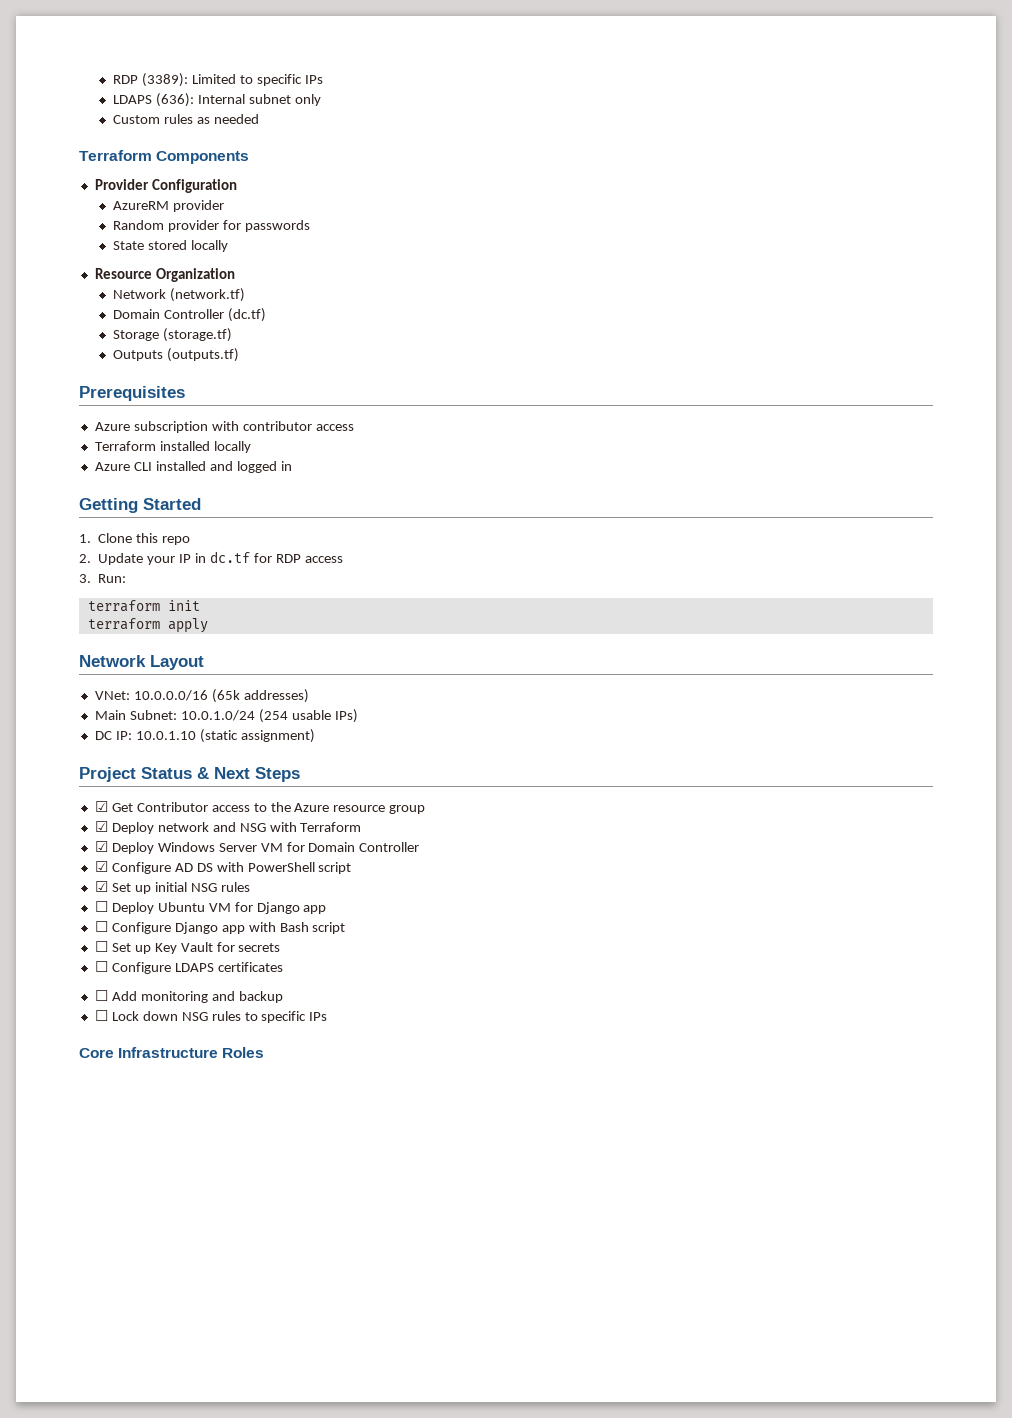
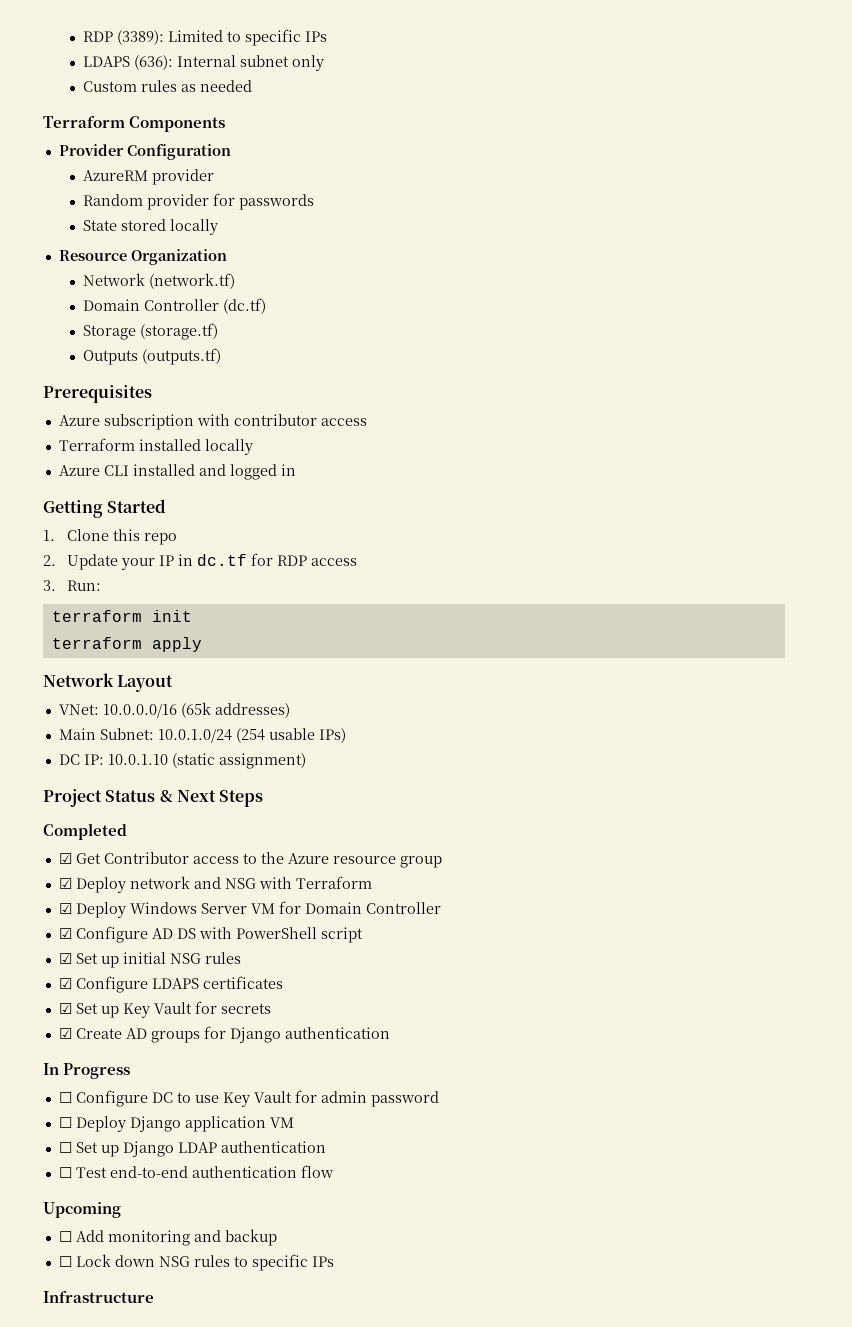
+ Completed
- ☐ Deploy Ubuntu VM for Django app
- ☐ Configure Django app with Bash script
- ☐ Set up Key Vault for secrets
+ ☑ Configure LDAPS certificates
+ ☑ Set up Key Vault for secrets
- ☐ Configure LDAPS certificates
+ ☑ Create AD groups for Django authentication
+ In Progress
+ ☐ Configure DC to use Key Vault for admin password
+ ☐ Deploy Django application VM
+ ☐ Set up Django LDAP authentication
+ ☐ Test end-to-end authentication flow
+ Upcoming
- Core Infrastructure Roles
+ Infrastructure

